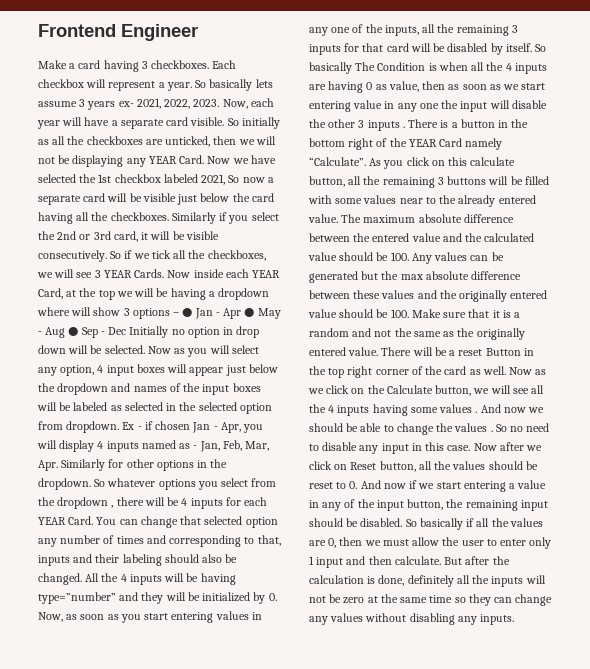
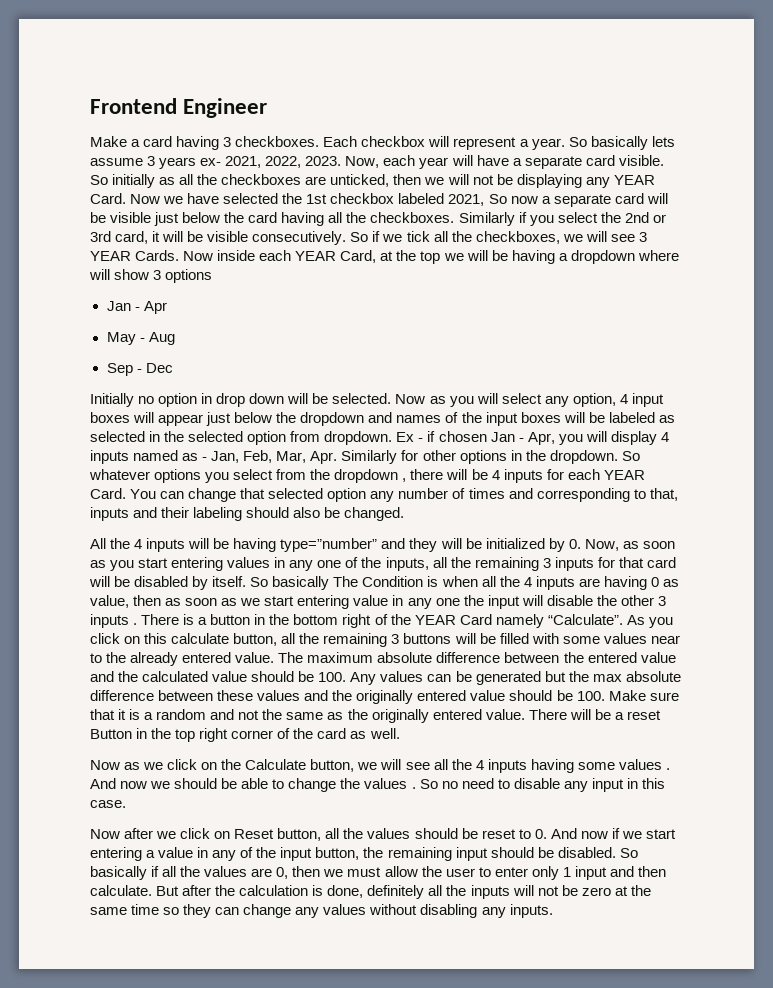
- Now inside each YEAR Card, at the top we will be having a dropdown where will show 3 options – ● Jan - Apr ● May - Aug ● Sep - Dec Initially no option in drop down will be selected.
+ Now inside each YEAR Card, at the top we will be having a dropdown where will show 3 options
+ Jan - Apr
+ May - Aug
+ Sep - Dec
+ Initially no option in drop down will be selected.
- You can change that selected option any number of times and corresponding to that, inputs and their labeling should also be changed. All the 4 inputs will be having type=”number” and they will be initialized by 0. Now, as soon as you start entering values in any one of the inputs, all the remaining 3 inputs for that card will be disabled by itself.
+ You can change that selected option any number of times and corresponding to that, inputs and their labeling should also be changed.
+ All the 4 inputs will be having type=”number” and they will be initialized by 0. Now, as soon as you start entering values in any one of the inputs, all the remaining 3 inputs for that card will be disabled by itself.
- There will be a reset Button in the top right corner of the card as well. Now as we click on the Calculate button, we will see all the 4 inputs having some values .
+ There will be a reset Button in the top right corner of the card as well.
+ Now as we click on the Calculate button, we will see all the 4 inputs having some values .
- So no need to disable any input in this case. Now after we click on Reset button, all the values should be reset to 0. And now if we start entering a value in any of the input button, the remaining input should be disabled.
+ So no need to disable any input in this case.
+ Now after we click on Reset button, all the values should be reset to 0. And now if we start entering a value in any of the input button, the remaining input should be disabled.

